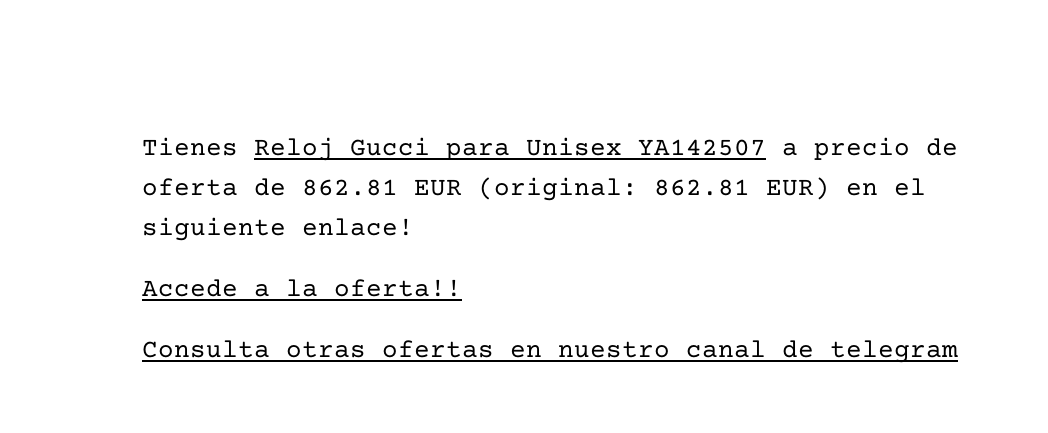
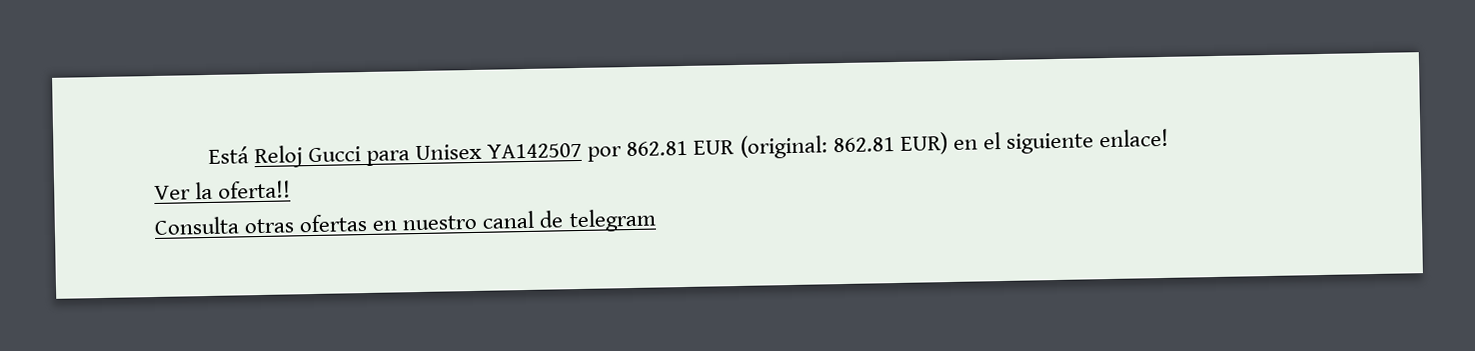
- Tienes Reloj Gucci para Unisex YA142507 a precio de oferta de 862.81 EUR (original: 862.81 EUR) en el siguiente enlace!
+ Está Reloj Gucci para Unisex YA142507 por 862.81 EUR (original: 862.81 EUR) en el siguiente enlace!
- Accede a la oferta!!
+ Ver la oferta!!

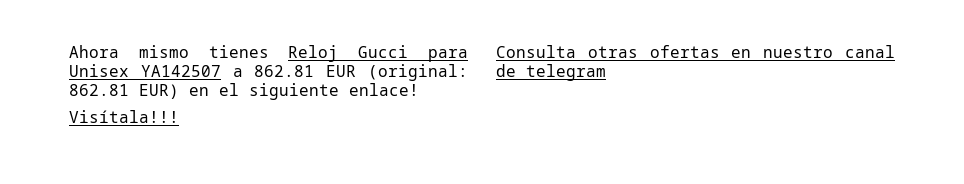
- Está Reloj Gucci para Unisex YA142507 por 862.81 EUR (original: 862.81 EUR) en el siguiente enlace!
+ Ahora mismo tienes Reloj Gucci para Unisex YA142507 a 862.81 EUR (original: 862.81 EUR) en el siguiente enlace!
- Ver la oferta!!
+ Visítala!!!

